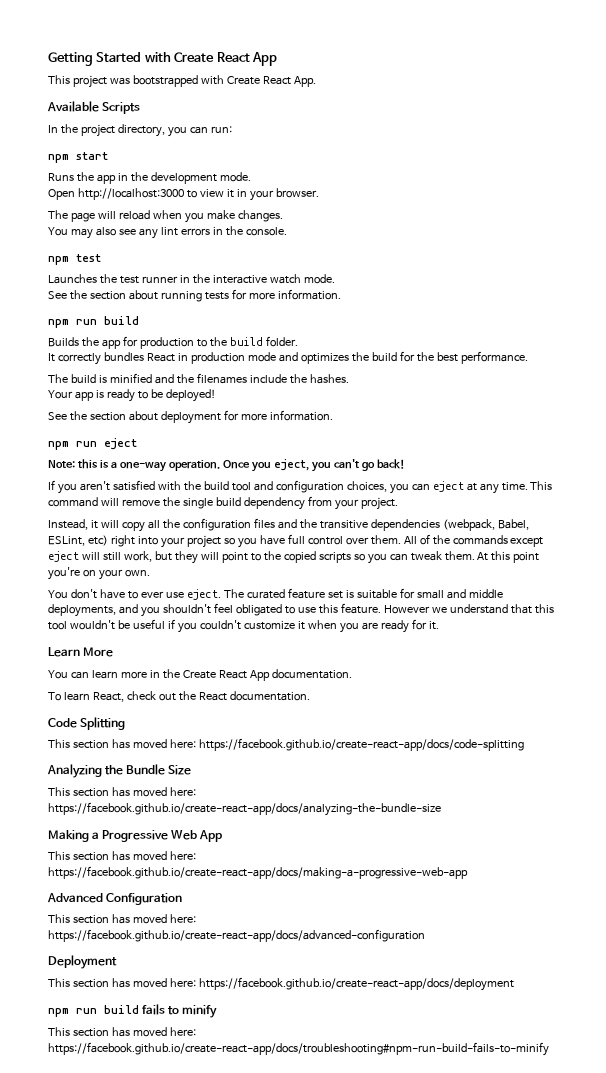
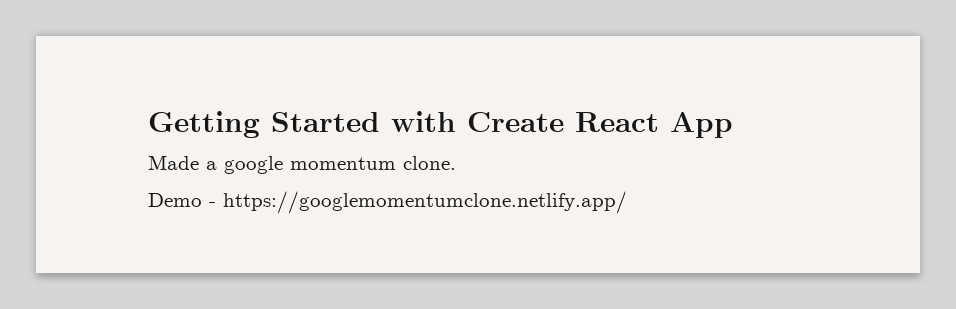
- This project was bootstrapped with Create React App.
- Available Scripts
- In the project directory, you can run:
- npm start
- Runs the app in the development mode.
- Open http://localhost:3000 to view it in your browser.
- The page will reload when you make changes.
- You may also see any lint errors in the console.
- npm test
- Launches the test runner in the interactive watch mode.
- See the section about running tests for more information.
- npm run build
- Builds the app for production to the build folder.
- It correctly bundles React in production mode and optimizes the build for the best performance.
- The build is minified and the filenames include the hashes.
- Your app is ready to be deployed!
- See the section about deployment for more information.
- npm run eject
- Note: this is a one-way operation. Once you eject, you can't go back!
- If you aren't satisfied with the build tool and configuration choices, you can eject at any time. This command will remove the single build dependency from your project.
- Instead, it will copy all the configuration files and the transitive dependencies (webpack, Babel, ESLint, etc) right into your project so you have full control over them. All of the commands except eject will still work, but they will point to the copied scripts so you can tweak them. At this point you're on your own.
- You don't have to ever use eject. The curated feature set is suitable for small and middle deployments, and you shouldn't feel obligated to use this feature. However we understand that this tool wouldn't be useful if you couldn't customize it when you are ready for it.
- Learn More
- You can learn more in the Create React App documentation.
- To learn React, check out the React documentation.
- Code Splitting
- This section has moved here: https://facebook.github.io/create-react-app/docs/code-splitting
- Analyzing the Bundle Size
- This section has moved here: https://facebook.github.io/create-react-app/docs/analyzing-the-bundle-size
- Making a Progressive Web App
- This section has moved here: https://facebook.github.io/create-react-app/docs/making-a-progressive-web-app
- Advanced Configuration
- This section has moved here: https://facebook.github.io/create-react-app/docs/advanced-configuration
- Deployment
- This section has moved here: https://facebook.github.io/create-react-app/docs/deployment
- npm run build fails to minify
- This section has moved here: https://facebook.github.io/create-react-app/docs/troubleshooting#npm-run-build-fails-to-minify
+ Made a google momentum clone.
+ Demo - https://googlemomentumclone.netlify.app/

